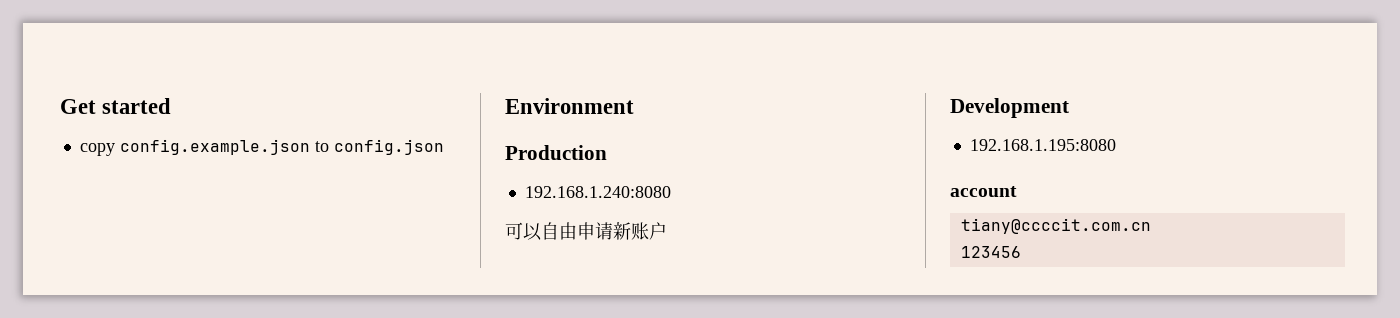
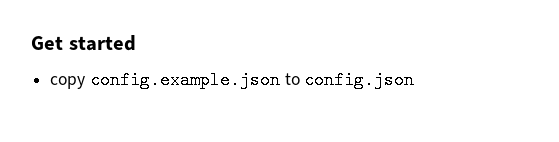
- Environment
- Production
- 192.168.1.240:8080
- 可以自由申请新账户
- Development
- 192.168.1.195:8080
- account
- tiany@ccccit.com.cn
- 123456

